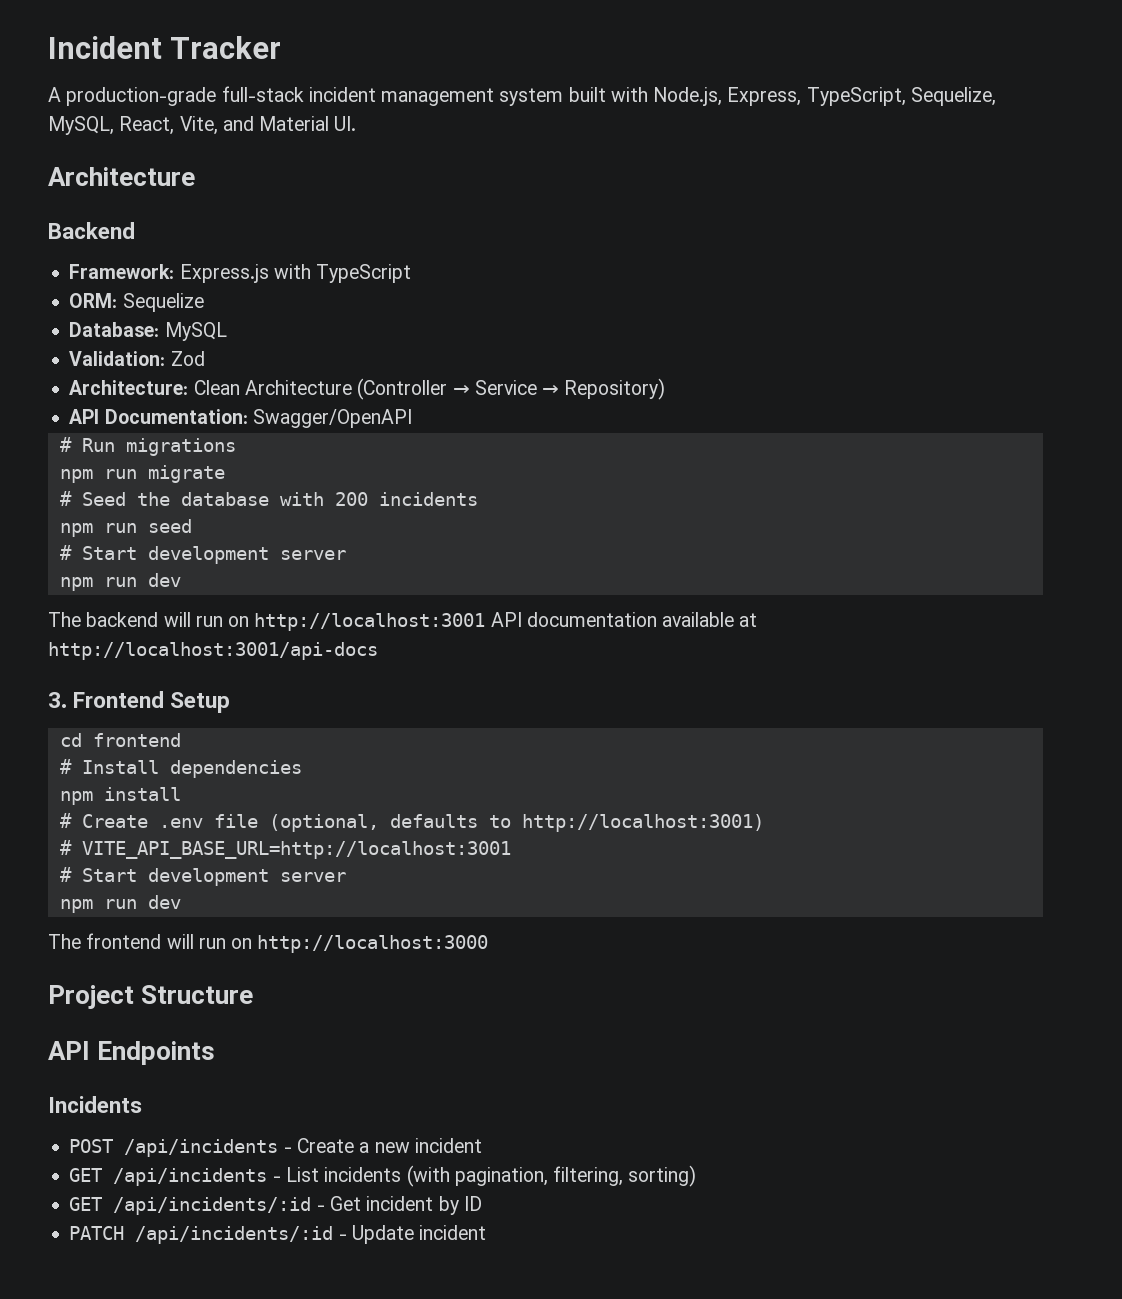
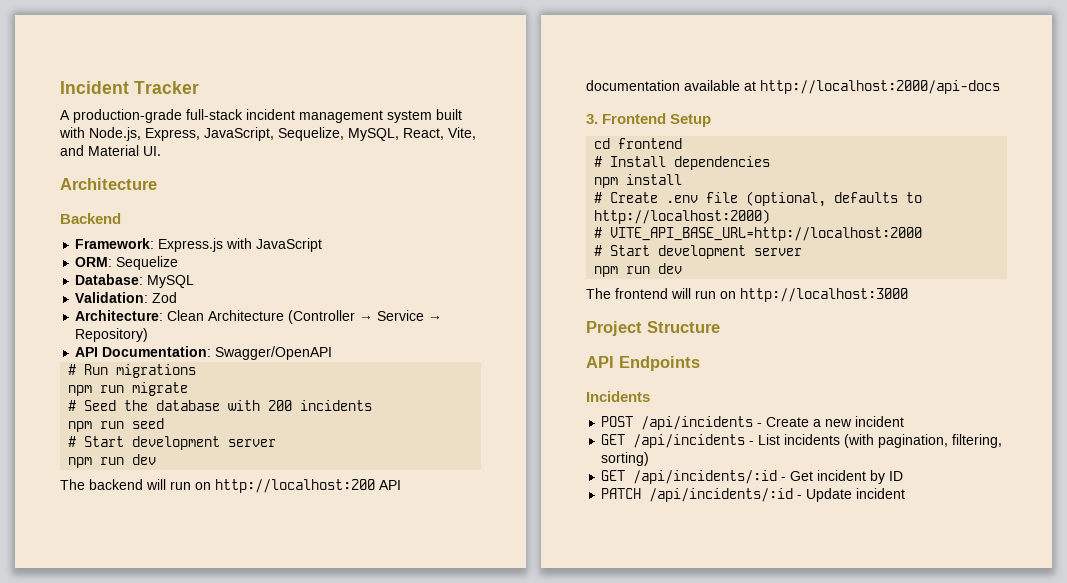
- A production-grade full-stack incident management system built with Node.js, Express, TypeScript, Sequelize, MySQL, React, Vite, and Material UI.
+ A production-grade full-stack incident management system built with Node.js, Express, JavaScript, Sequelize, MySQL, React, Vite, and Material UI.
- Framework: Express.js with TypeScript
+ Framework: Express.js with JavaScript
- The backend will run on http://localhost:3001 API documentation available at http://localhost:3001/api-docs
+ The backend will run on http://localhost:200 API documentation available at http://localhost:2000/api-docs
- # Create .env file (optional, defaults to http://localhost:3001)
- # VITE_API_BASE_URL=http://localhost:3001
+ # Create .env file (optional, defaults to http://localhost:2000)
+ # VITE_API_BASE_URL=http://localhost:2000

